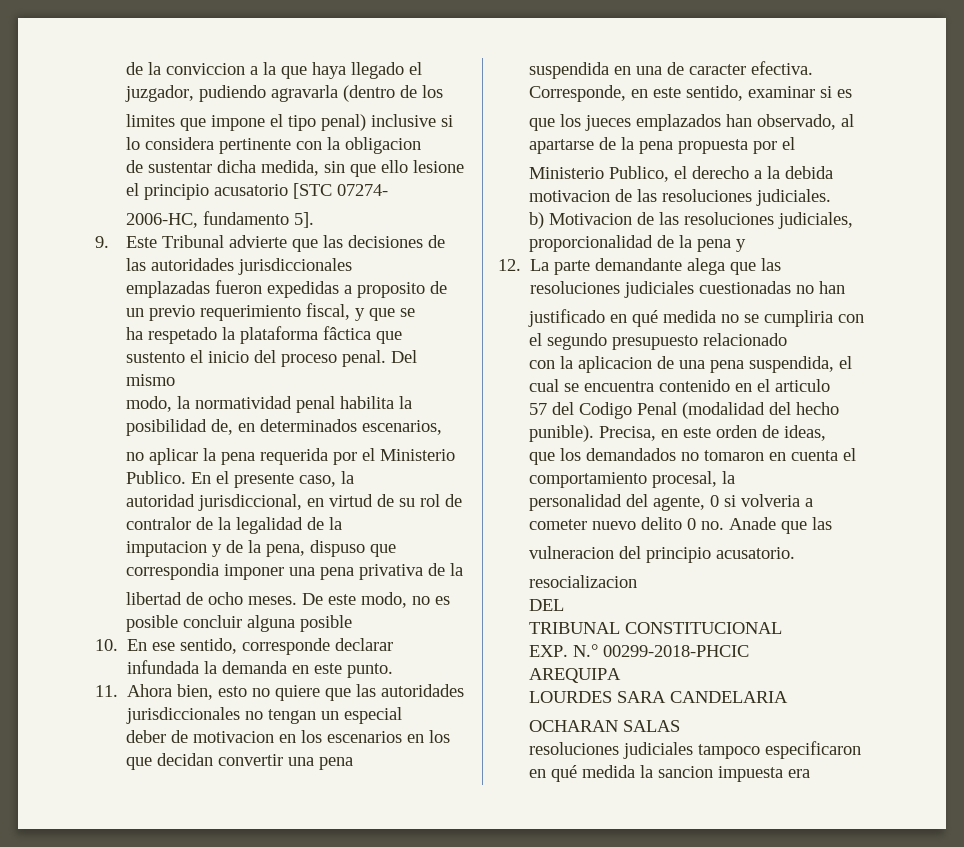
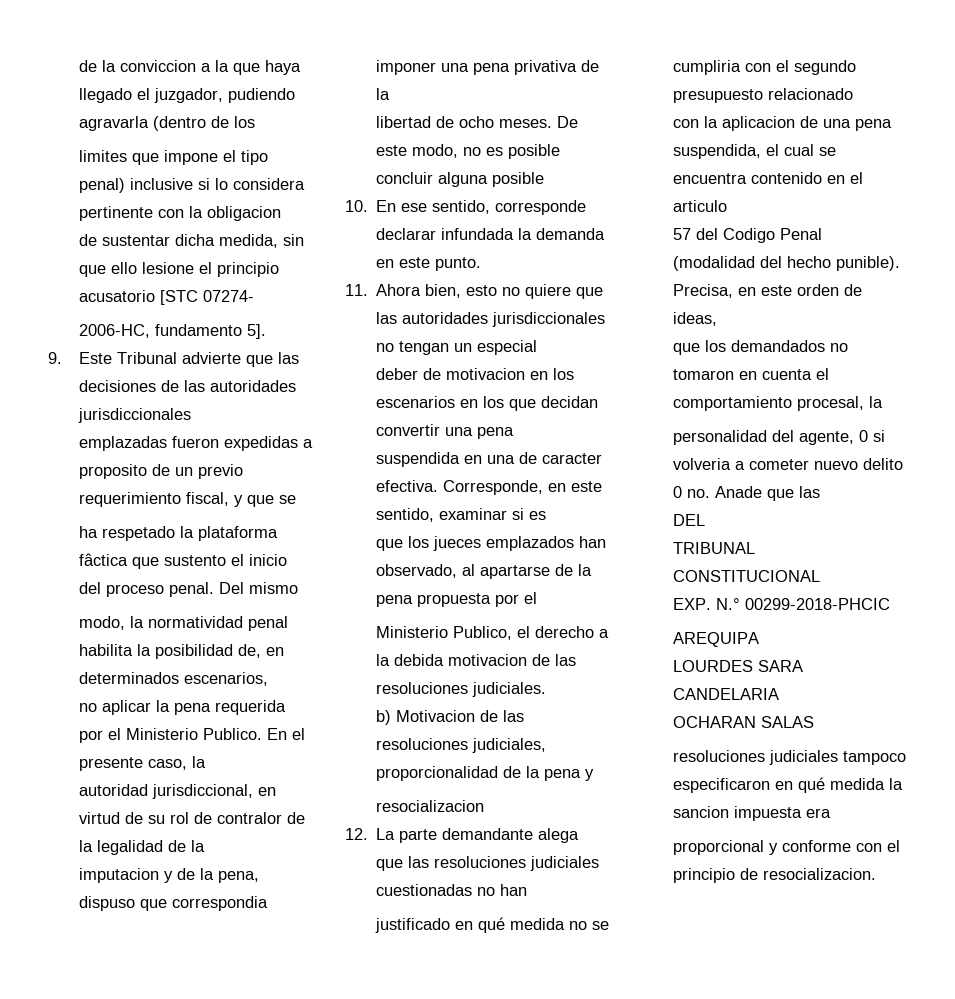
+ resocializacion
- vulneracion del principio acusatorio.
- resocializacion
+ proporcional y conforme con el principio de resocializacion.

